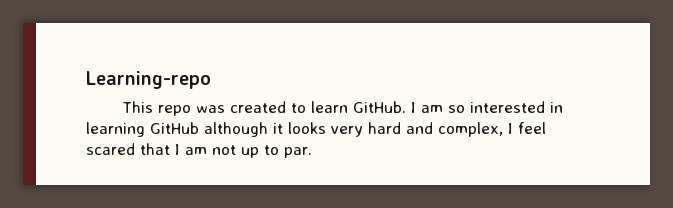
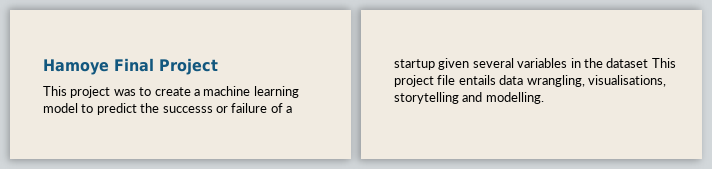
- Learning-repo
- This repo was created to learn GitHub. I am so interested in learning GitHub although it looks very hard and complex, I feel scared that I am not up to par.
+ Hamoye Final Project
+ This project was to create a machine learning model to predict the successs or failure of a startup given several variables in the dataset This project file entails data wrangling, visualisations, storytelling and modelling.

